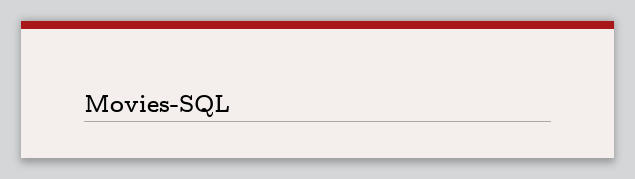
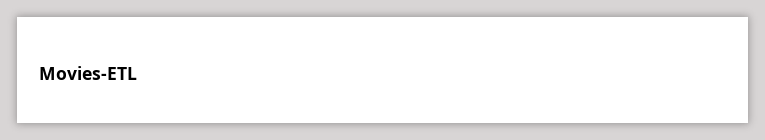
- Movies-SQL
+ Movies-ETL

